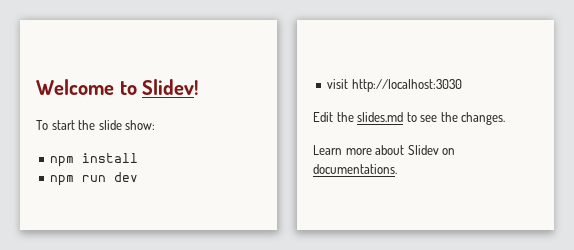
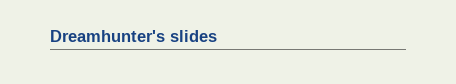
- Welcome to Slidev!
- To start the slide show:
- npm install
- npm run dev
- visit http://localhost:3030
- Edit the slides.md to see the changes.
- Learn more about Slidev on documentations.
+ Dreamhunter's slides

